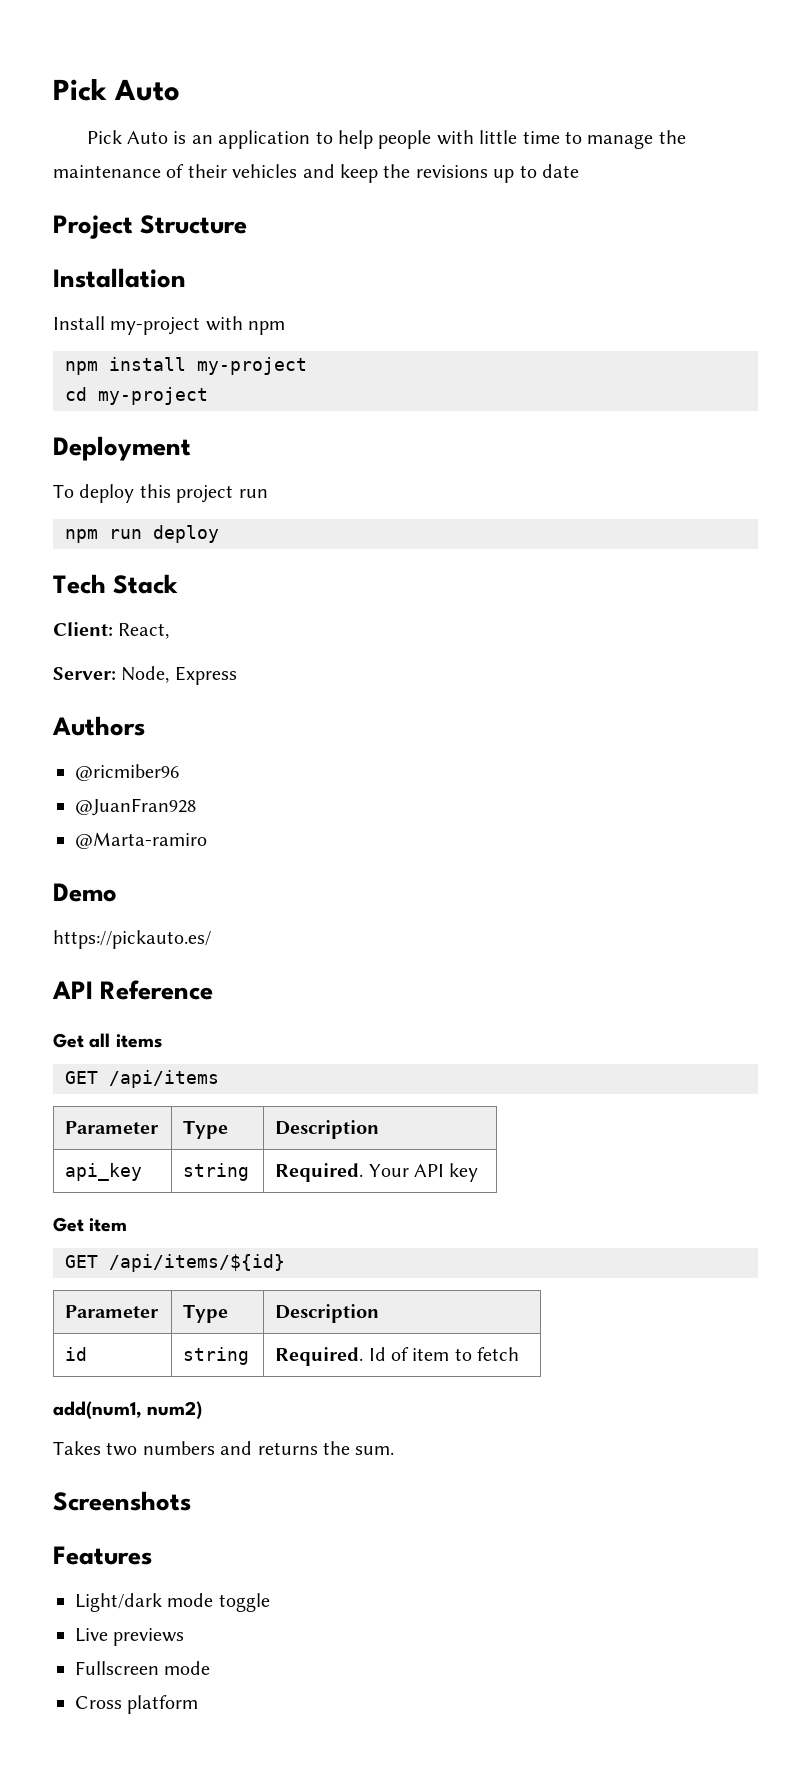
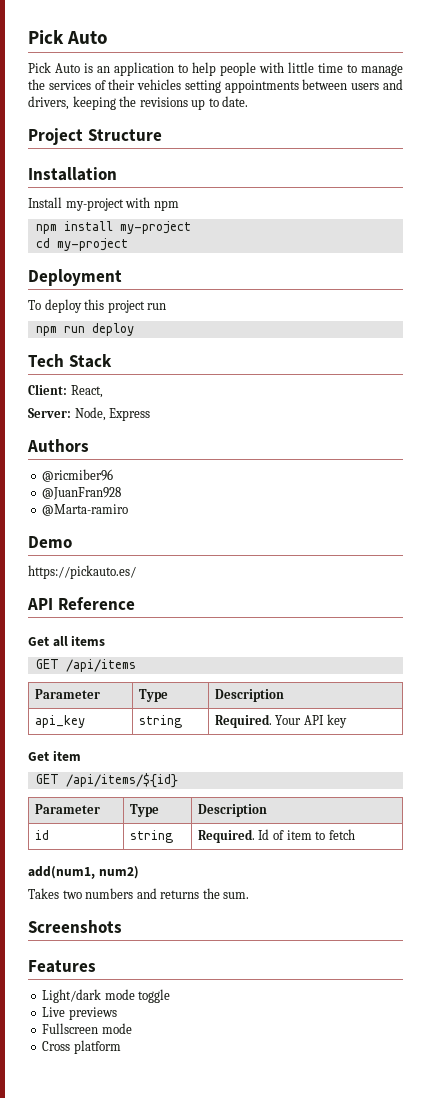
- Pick Auto is an application to help people with little time to manage the maintenance of their vehicles and keep the revisions up to date
+ Pick Auto is an application to help people with little time to manage the services of their vehicles setting appointments between users and drivers, keeping the revisions up to date.

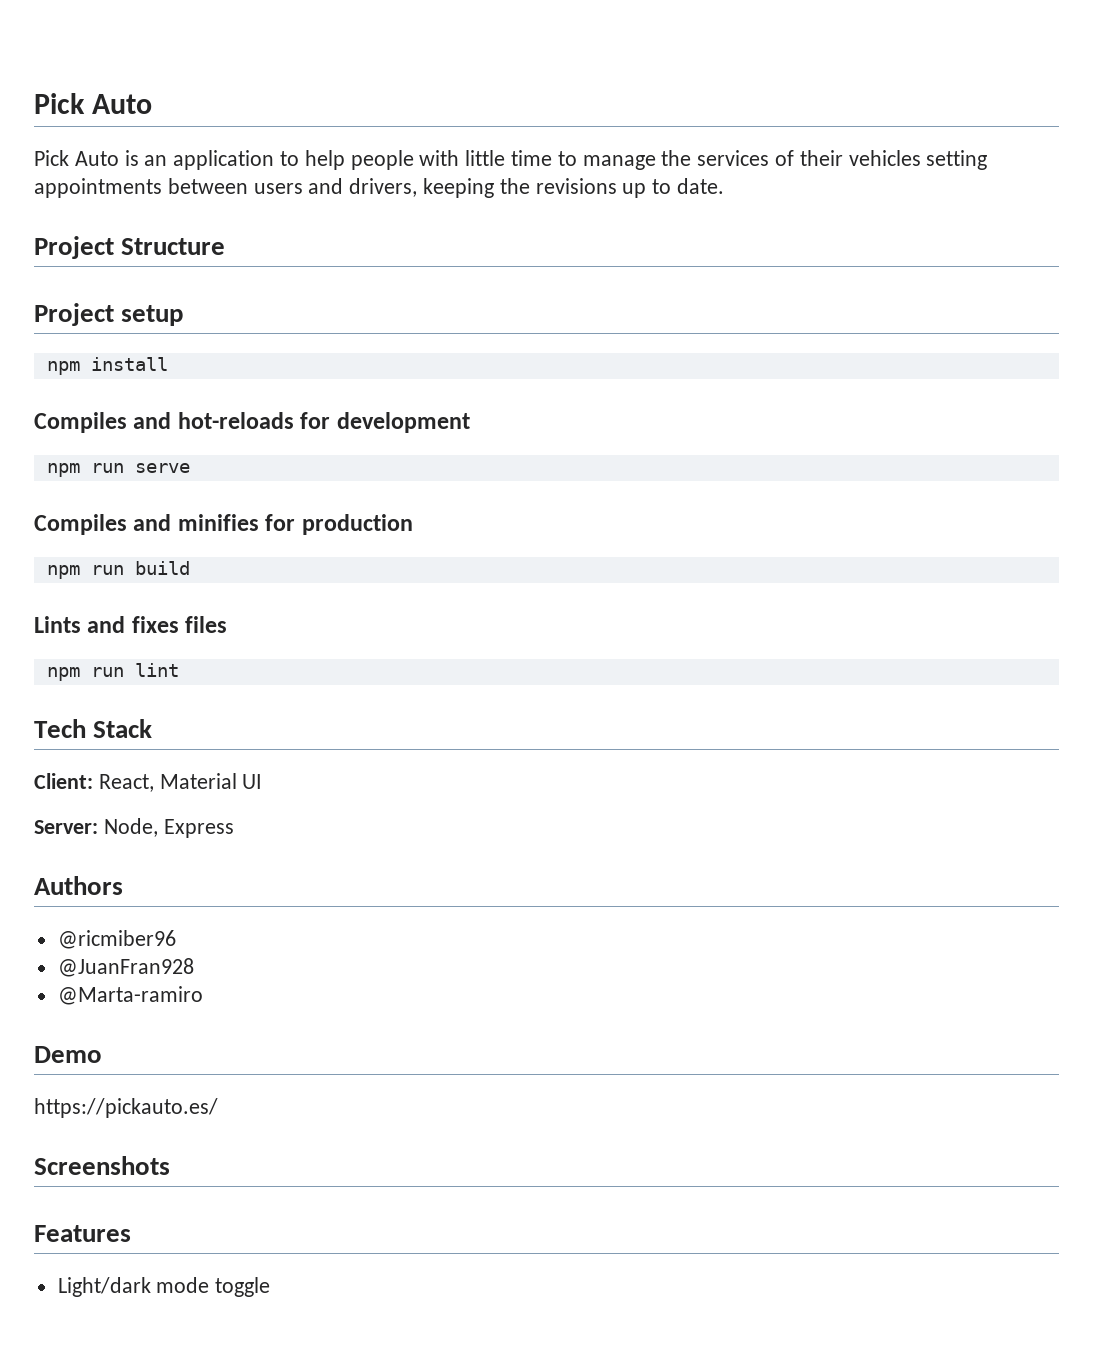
- Installation
- Install my-project with npm
- npm install my-project
- cd my-project
- Deployment
- To deploy this project run
- npm run deploy
+ Project setup
+ npm install
+ Compiles and hot-reloads for development
+ npm run serve
+ Compiles and minifies for production
+ npm run build
+ Lints and fixes files
+ npm run lint
- Client: React,
+ Client: React, Material UI
- API Reference
- Get all items
- GET /api/items
- Parameter | Type | Description
- api_key | string | Required. Your API key
- Get item
- GET /api/items/${id}
- Parameter | Type | Description
- id | string | Required. Id of item to fetch
- add(num1, num2)
- Takes two numbers and returns the sum.
- Live previews
- Fullscreen mode
- Cross platform

